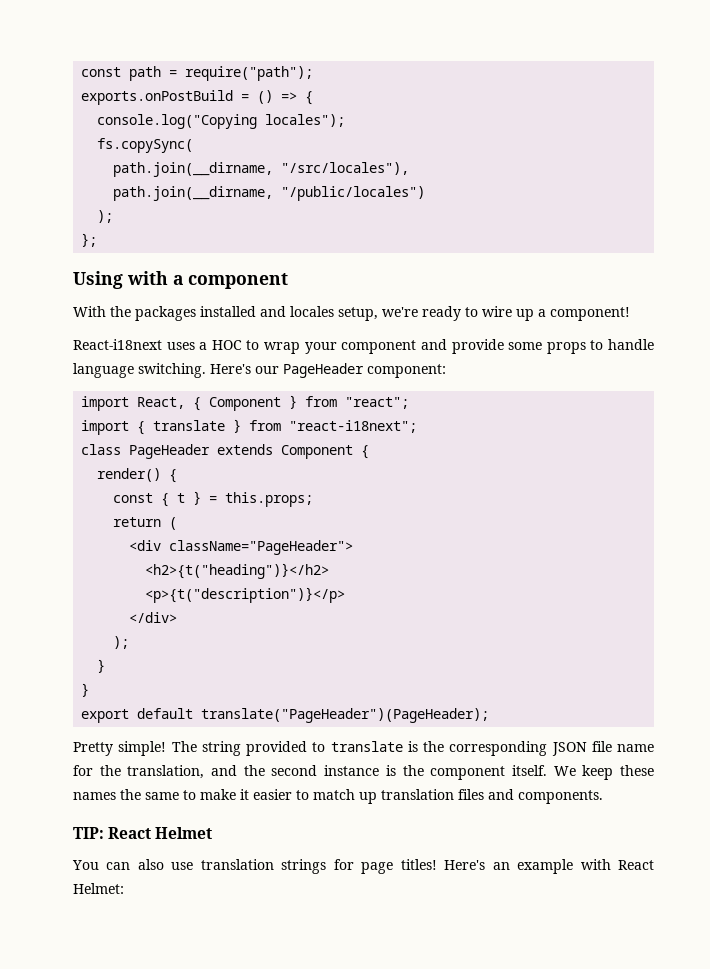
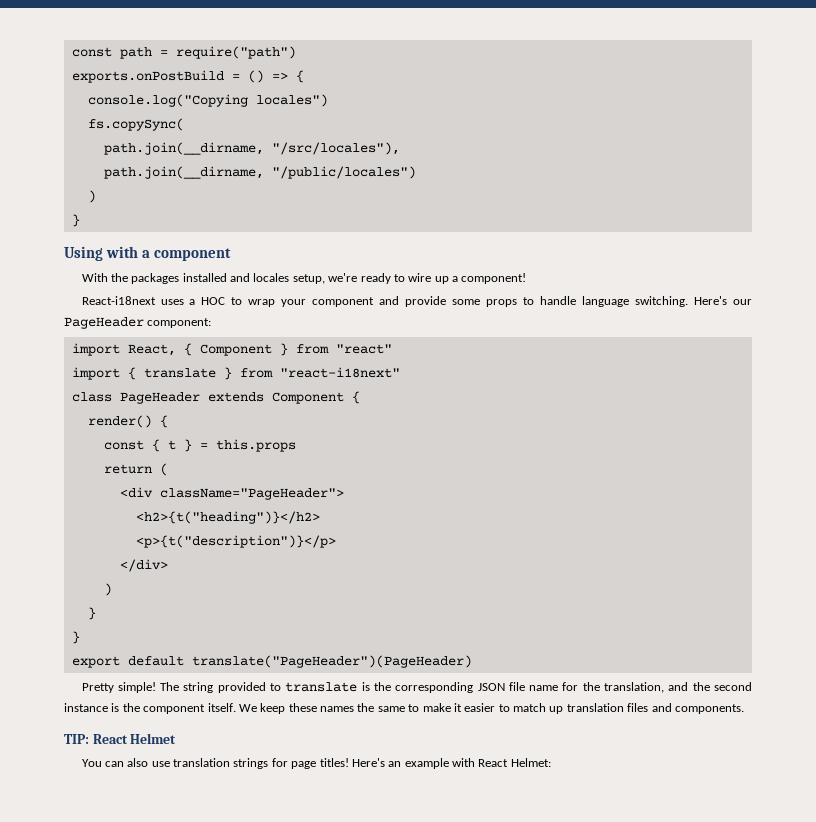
- const path = require("path");
+ const path = require("path")
- console.log("Copying locales");
+ console.log("Copying locales")
  path.join(__dirname, "/public/locales")
- );
- };
+ )
+ }
- import React, { Component } from "react";
+ import React, { Component } from "react"
- import { translate } from "react-i18next";
+ import { translate } from "react-i18next"
- const { t } = this.props;
+ const { t } = this.props
  </div>
- );
+ )
- export default translate("PageHeader")(PageHeader);
+ export default translate("PageHeader")(PageHeader)

